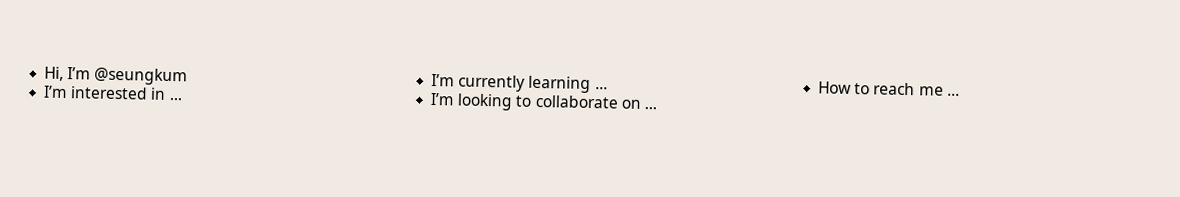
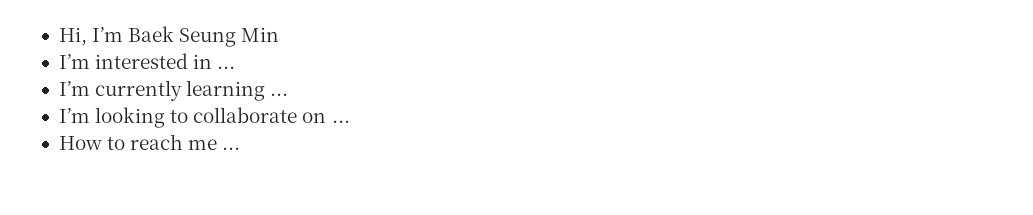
- Hi, I’m @seungkum
+ Hi, I’m Baek Seung Min

